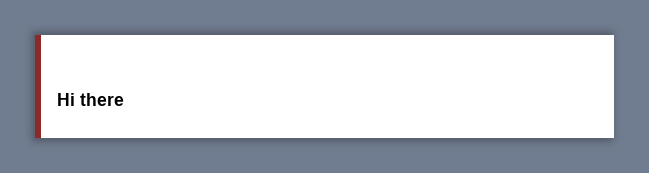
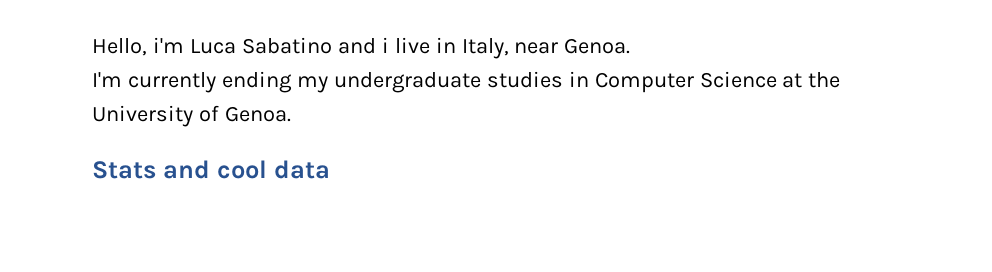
- Hi there
+ Hello, i'm Luca Sabatino and i live in Italy, near Genoa.
+ I'm currently ending my undergraduate studies in Computer Science at the University of Genoa.
+ Stats and cool data

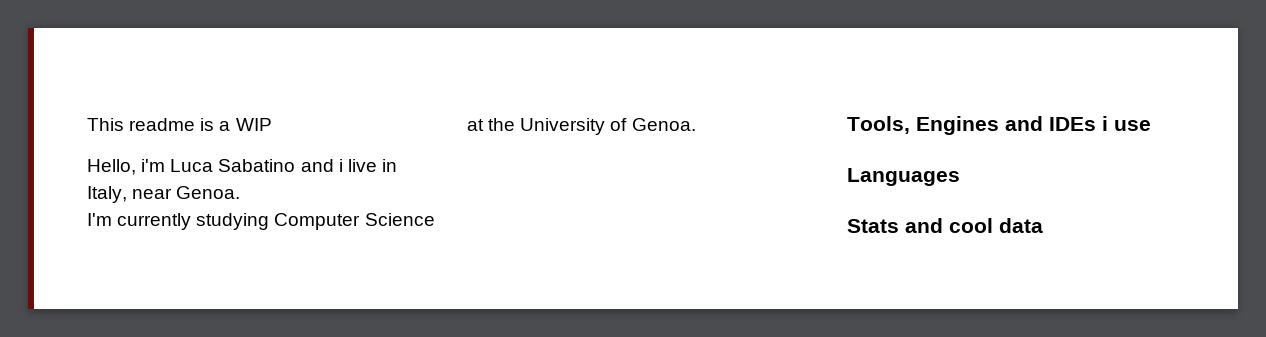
+ This readme is a WIP
- I'm currently ending my undergraduate studies in Computer Science at the University of Genoa.
+ I'm currently studying Computer Science at the University of Genoa.
+ Tools, Engines and IDEs i use
+ Languages

